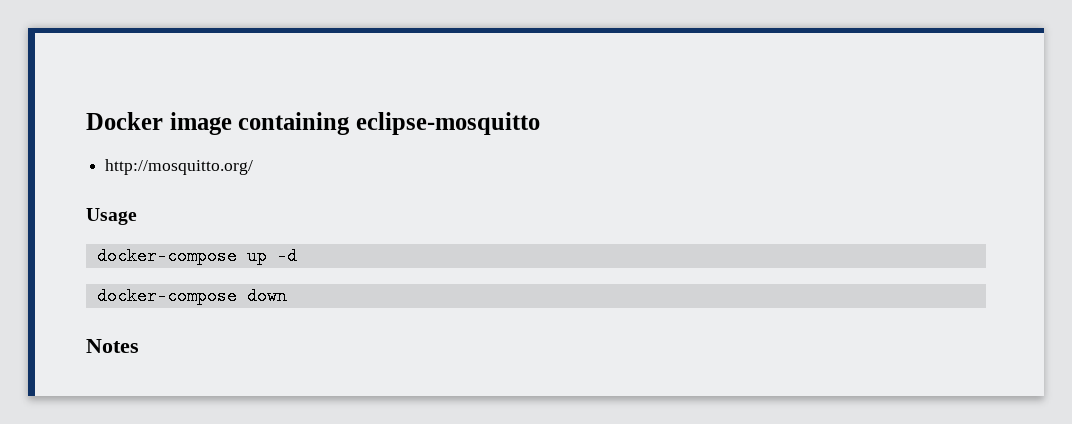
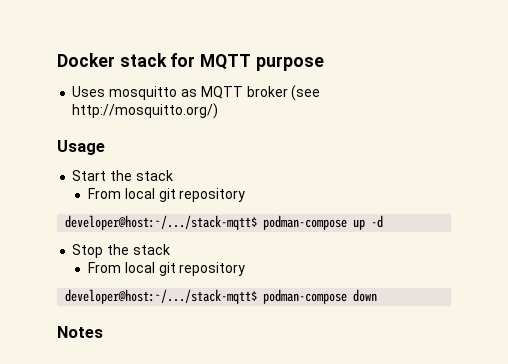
- Docker image containing eclipse-mosquitto
- http://mosquitto.org/
+ Docker stack for MQTT purpose
+ Uses mosquitto as MQTT broker (see http://mosquitto.org/)
  Usage
- docker-compose up -d
- docker-compose down
+ Start the stack
+ From local git repository
+ developer@host:~/.../stack-mqtt$ podman-compose up -d
+ Stop the stack
+ From local git repository
+ developer@host:~/.../stack-mqtt$ podman-compose down

